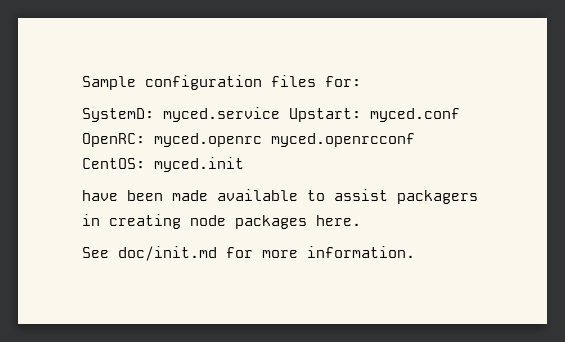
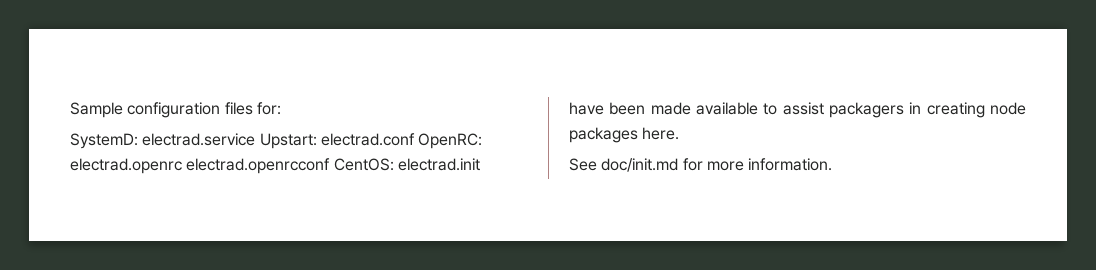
- SystemD: myced.service Upstart: myced.conf OpenRC: myced.openrc myced.openrcconf CentOS: myced.init
+ SystemD: electrad.service Upstart: electrad.conf OpenRC: electrad.openrc electrad.openrcconf CentOS: electrad.init

